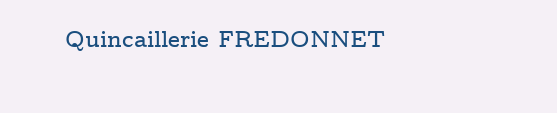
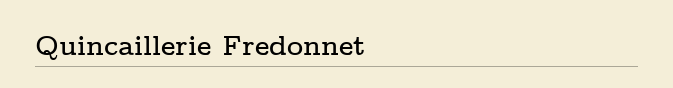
- Quincaillerie FREDONNET
+ Quincaillerie Fredonnet

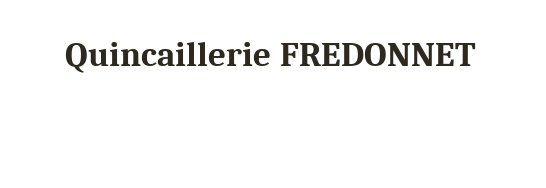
- Quincaillerie Fredonnet
+ Quincaillerie FREDONNET

